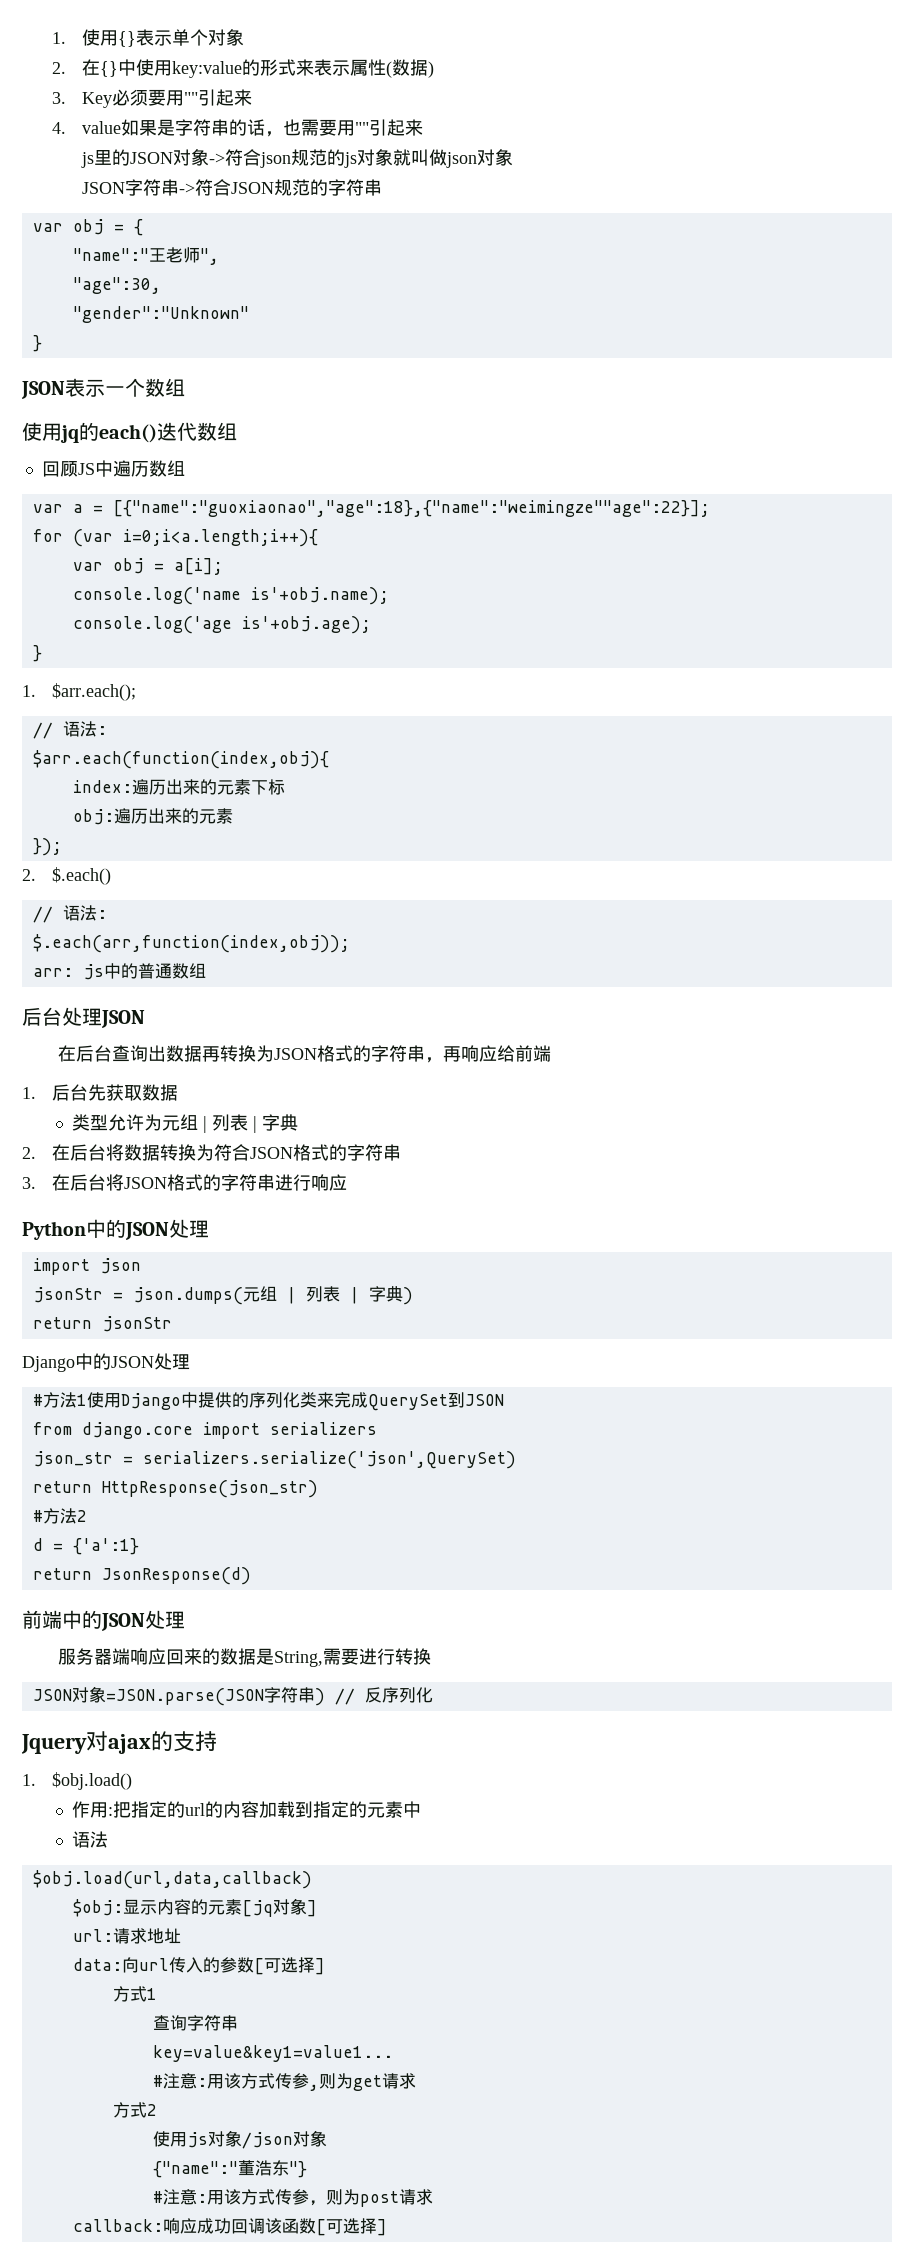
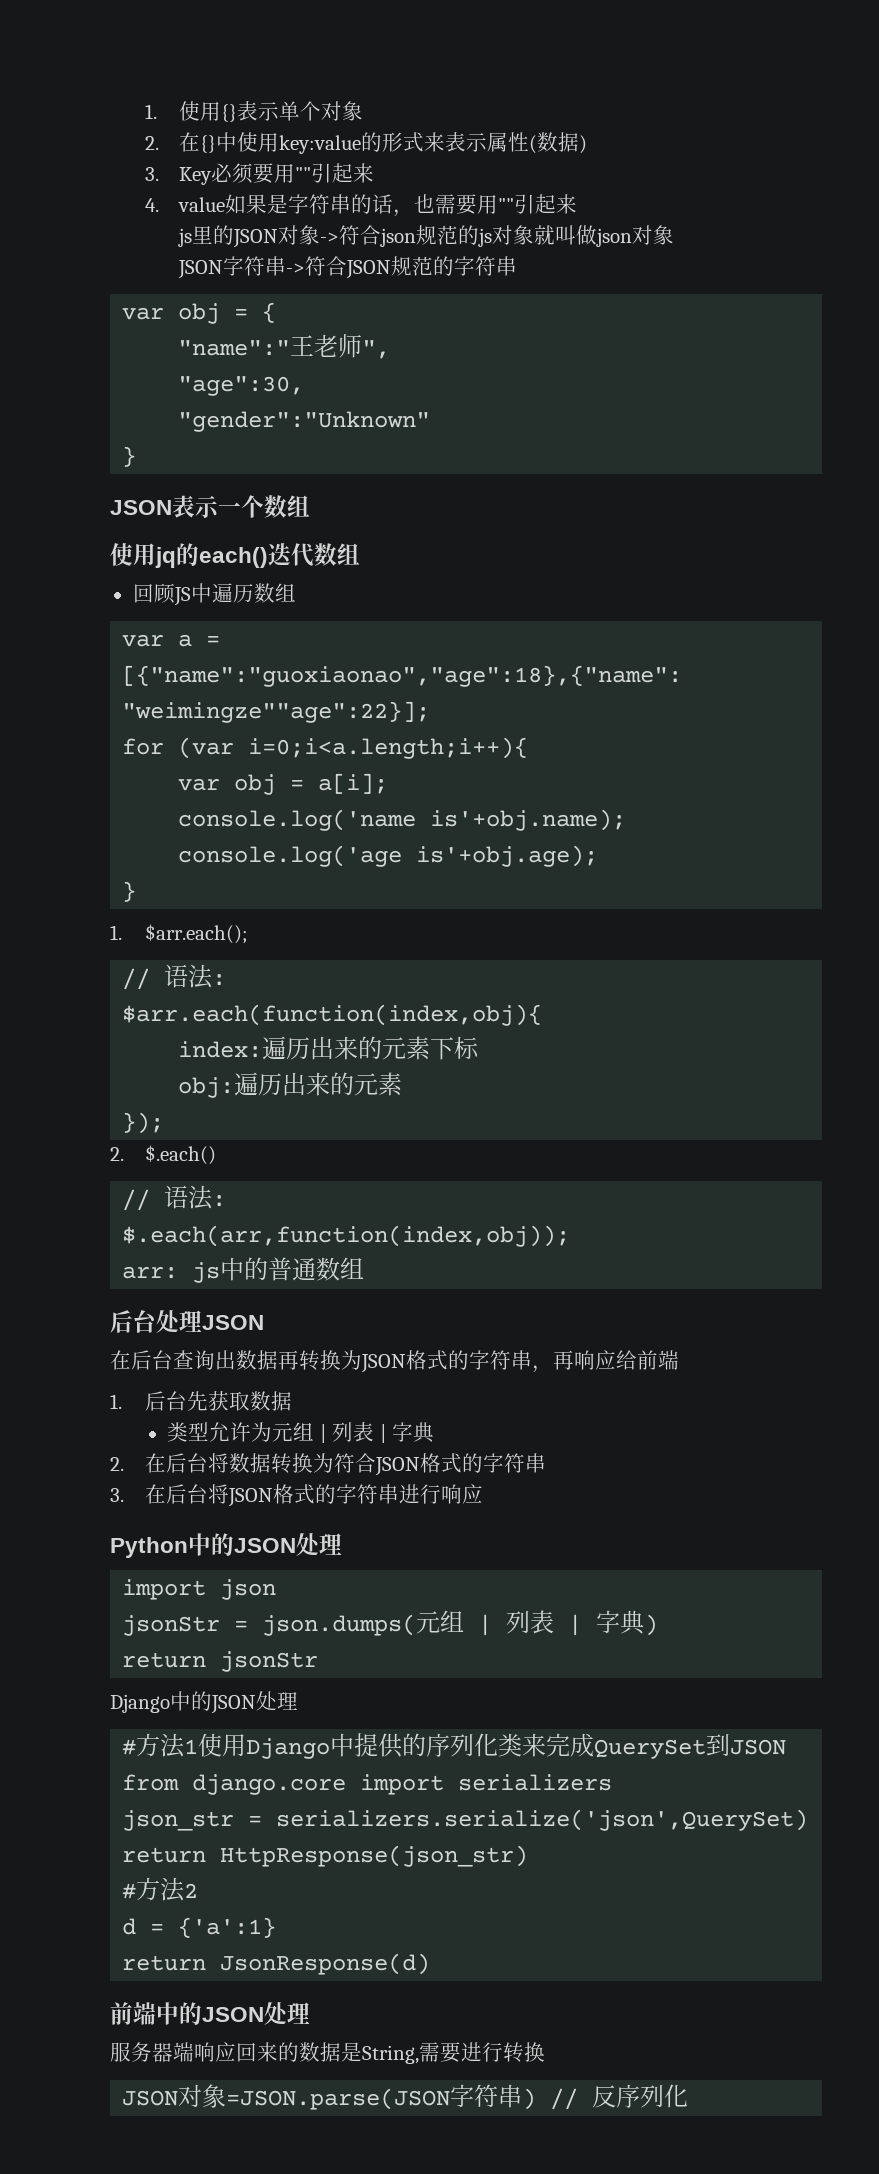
- Jquery对ajax的支持
- 1. $obj.load()
- 作用:把指定的url的内容加载到指定的元素中
- 语法
- $obj.load(url,data,callback)
- $obj:显示内容的元素[jq对象]
- url:请求地址
- data:向url传入的参数[可选择]
- 方式1
- 查询字符串
- key=value&key1=value1...
- #注意:用该方式传参,则为get请求
- 方式2
- 使用js对象/json对象
- {"name":"董浩东"}
- #注意:用该方式传参，则为post请求
- callback:响应成功回调该函数[可选择]

